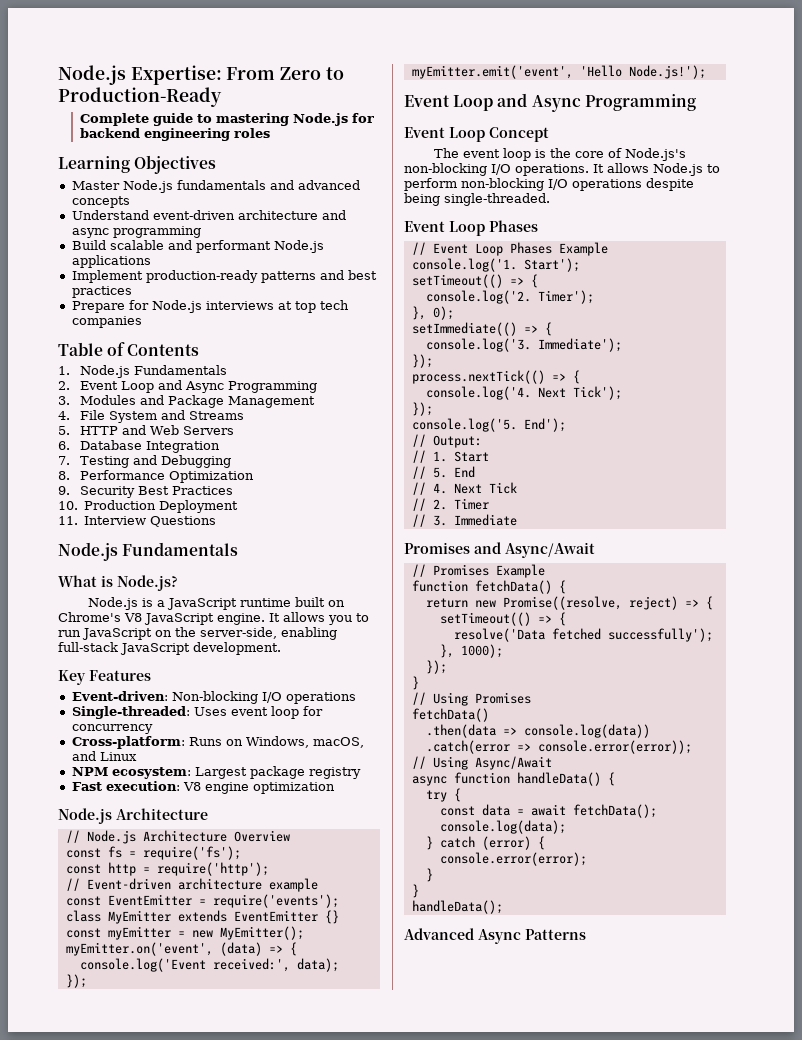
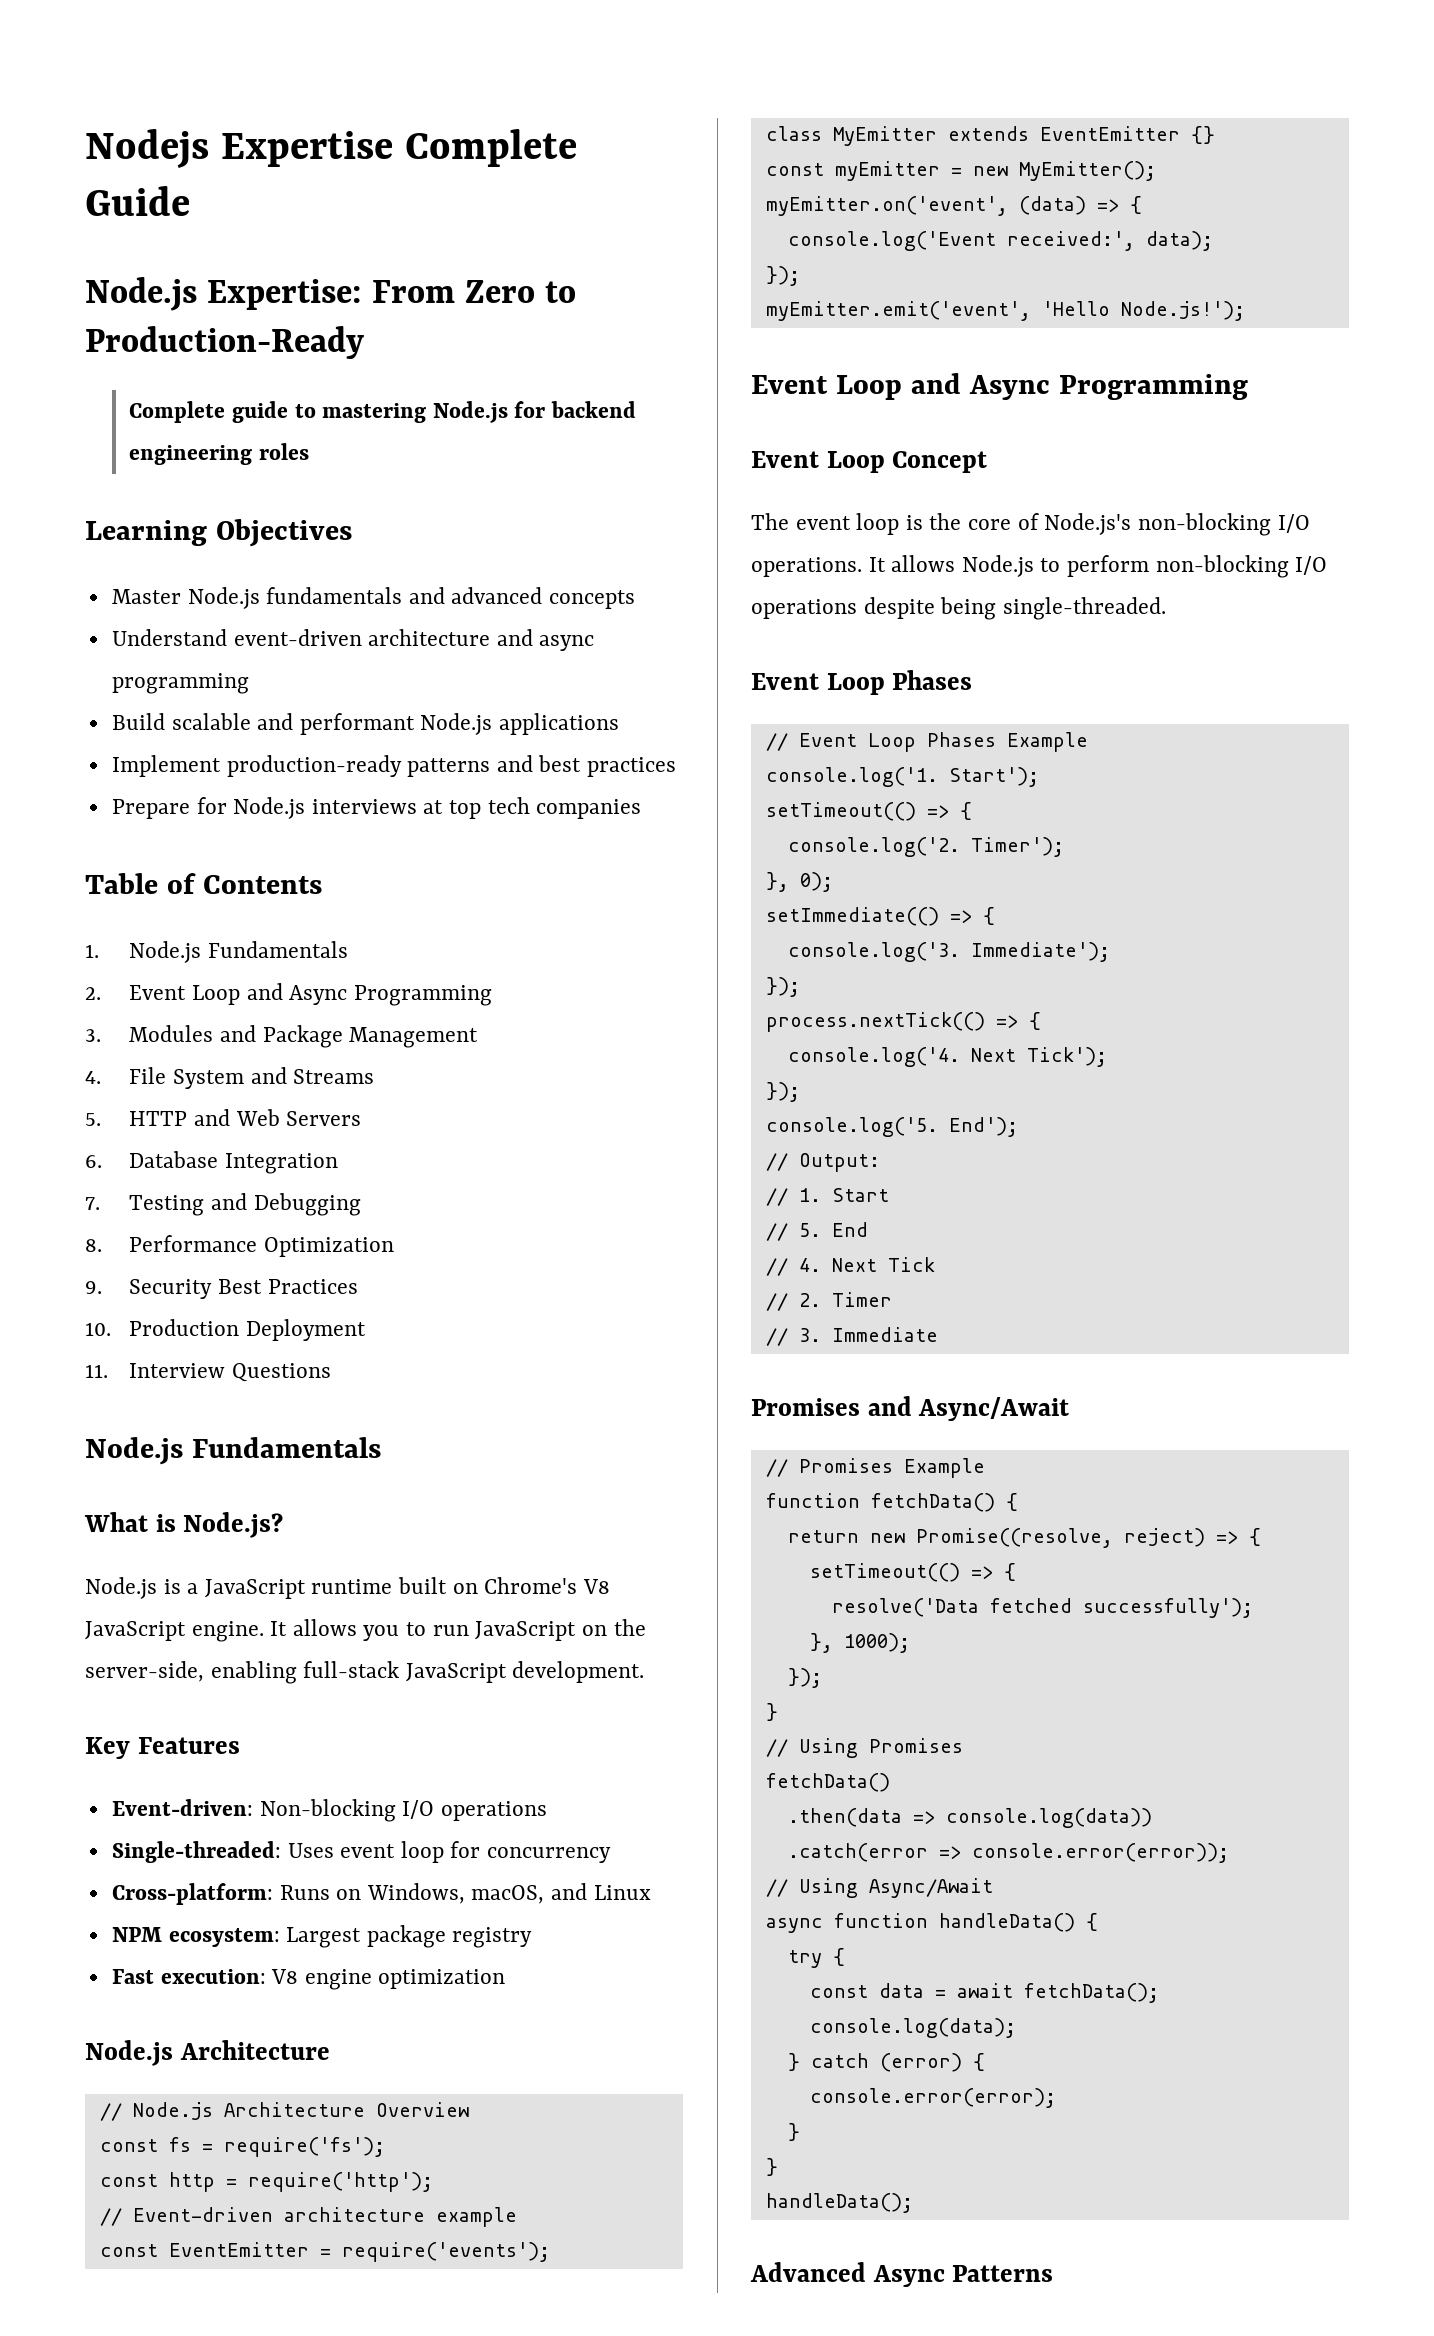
+ Nodejs Expertise Complete Guide

